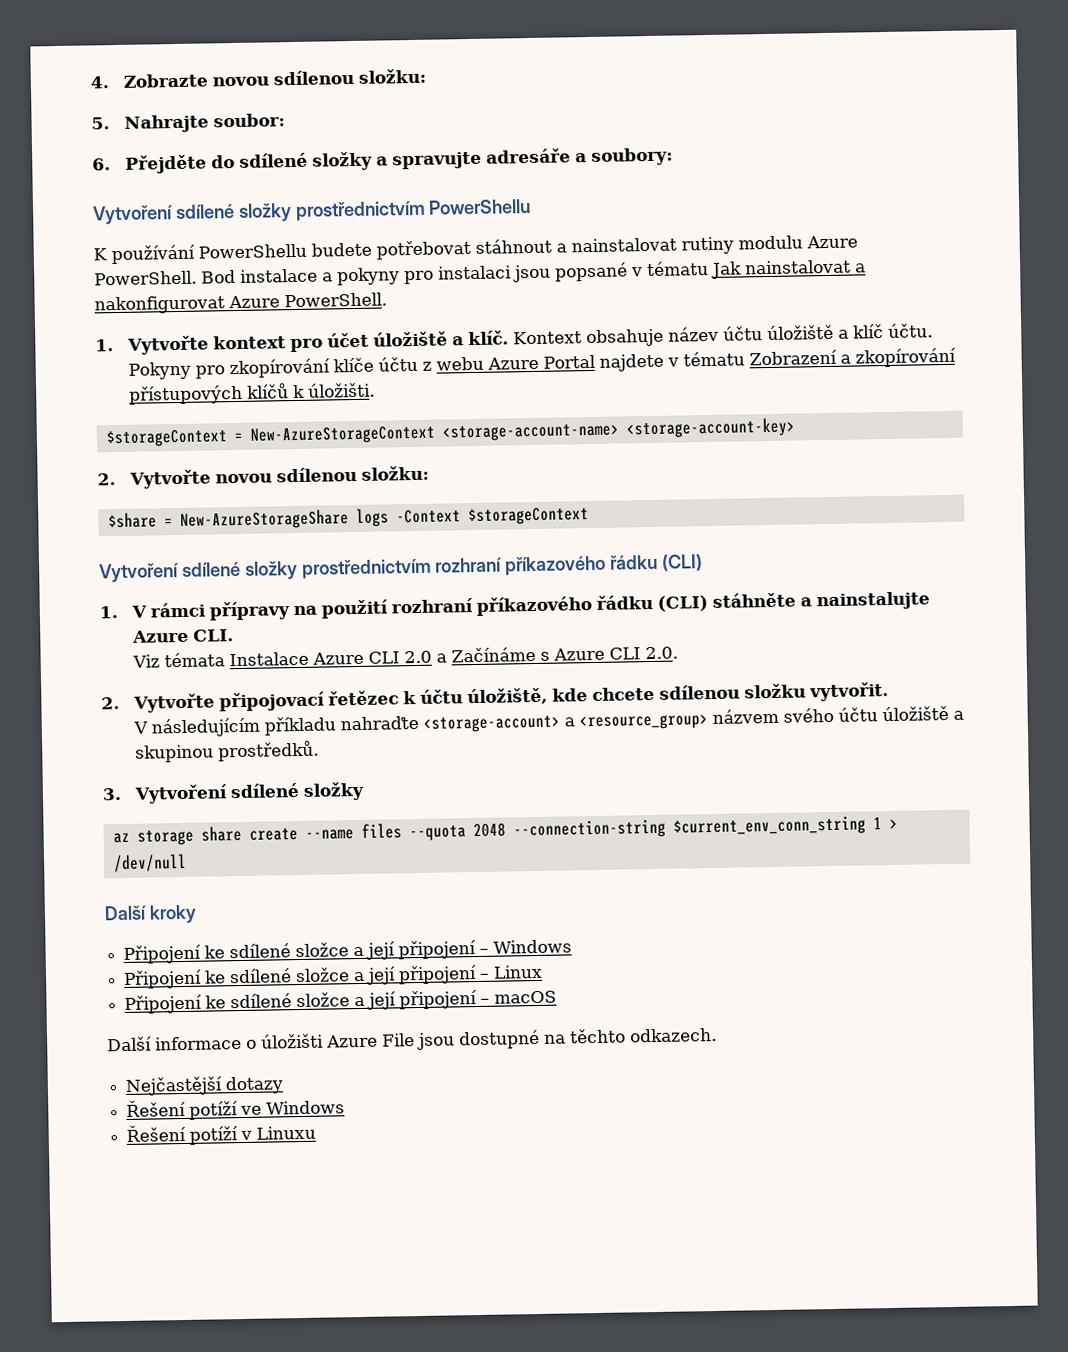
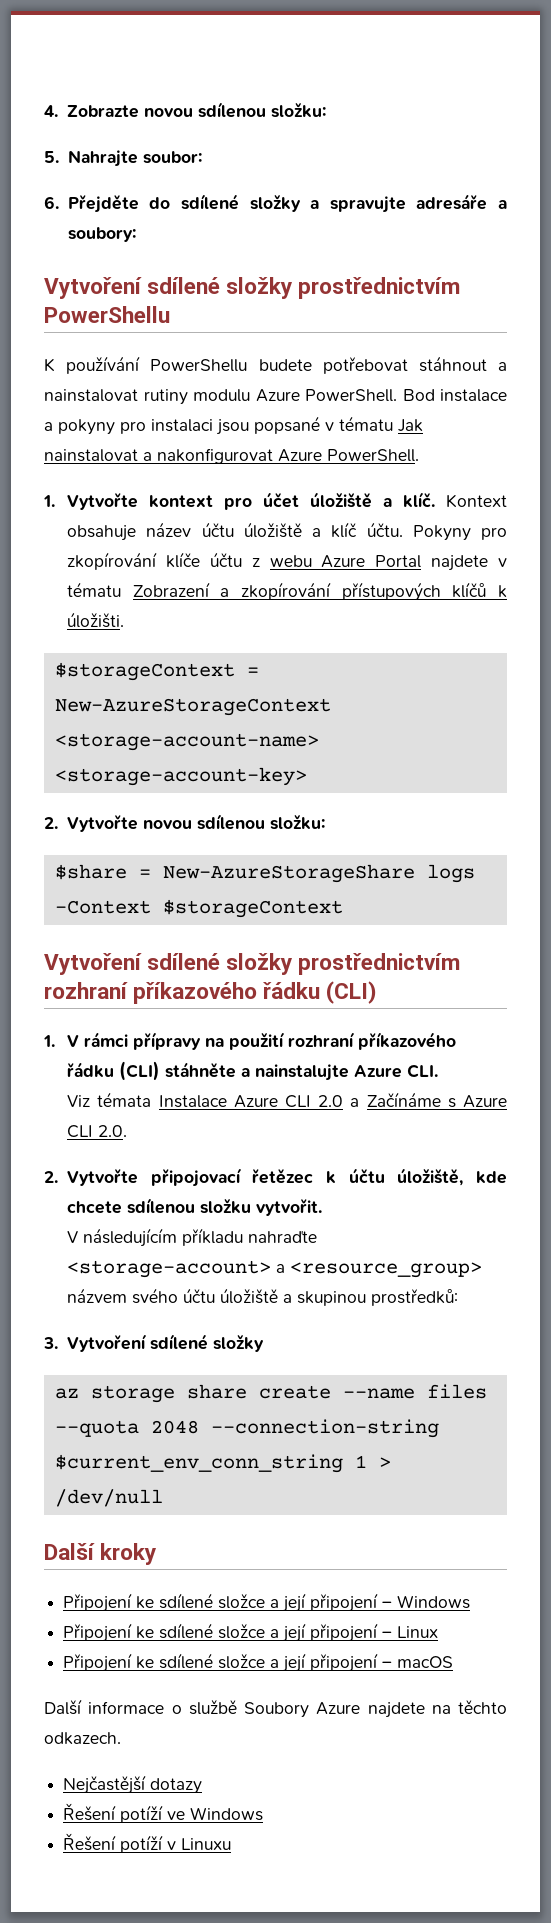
- V následujícím příkladu nahraďte <storage-account> a <resource_group> názvem svého účtu úložiště a skupinou prostředků.
+ V následujícím příkladu nahraďte <storage-account> a <resource_group> názvem svého účtu úložiště a skupinou prostředků:
- Další informace o úložišti Azure File jsou dostupné na těchto odkazech.
+ Další informace o službě Soubory Azure najdete na těchto odkazech.

